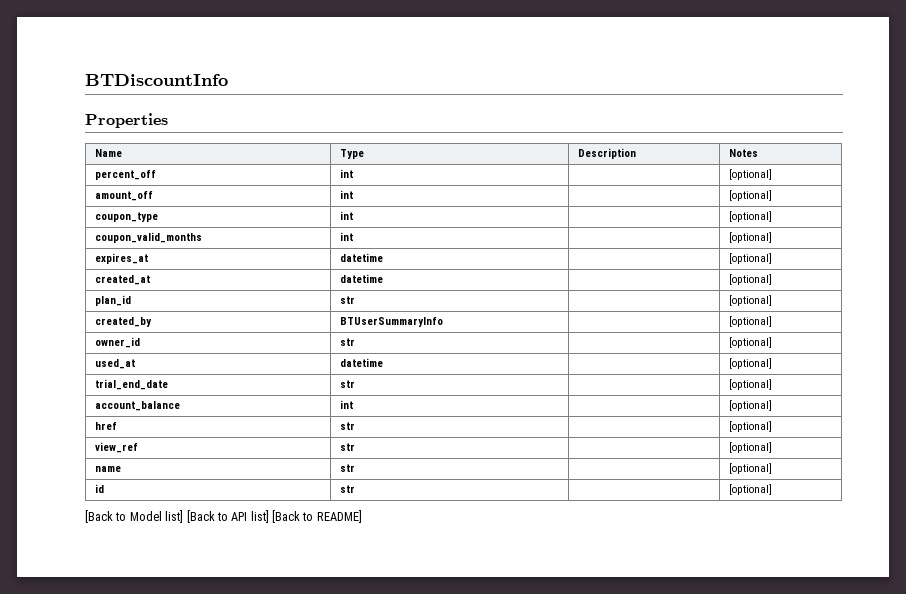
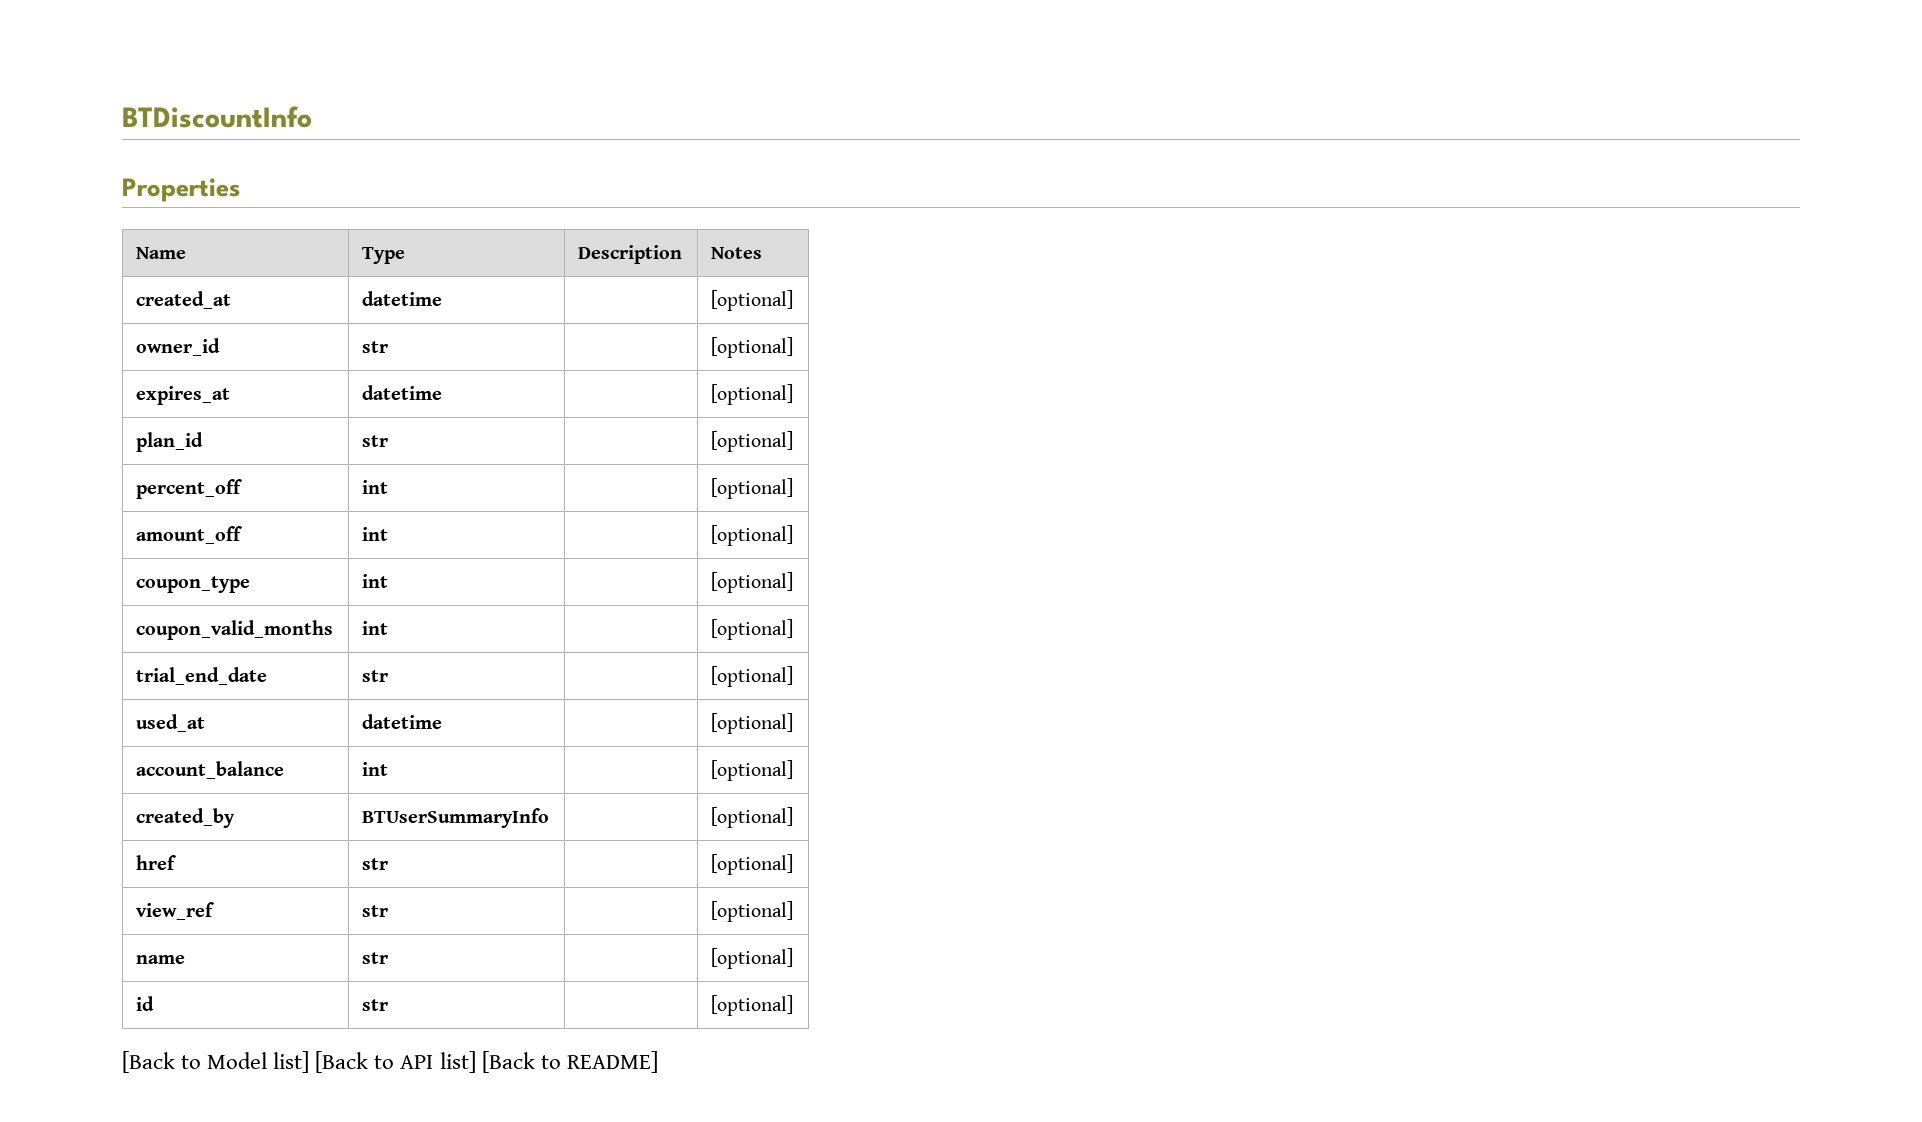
+ created_at | datetime | | [optional]
+ owner_id | str | | [optional]
+ expires_at | datetime | | [optional]
+ plan_id | str | | [optional]
- expires_at | datetime | | [optional]
- created_at | datetime | | [optional]
- plan_id | str | | [optional]
- created_by | BTUserSummaryInfo | | [optional]
- owner_id | str | | [optional]
+ trial_end_date | str | | [optional]
- trial_end_date | str | | [optional]
  account_balance | int | | [optional]
+ created_by | BTUserSummaryInfo | | [optional]

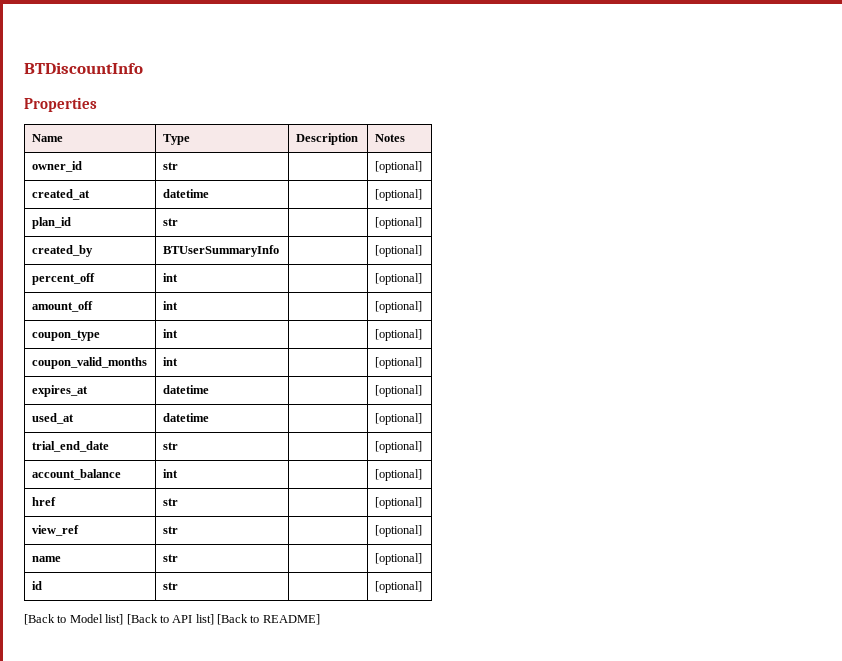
- created_at | datetime | | [optional]
- expires_at | datetime | | [optional]
+ created_at | datetime | | [optional]
+ created_by | BTUserSummaryInfo | | [optional]
- trial_end_date | str | | [optional]
+ expires_at | datetime | | [optional]
+ trial_end_date | str | | [optional]
  account_balance | int | | [optional]
- created_by | BTUserSummaryInfo | | [optional]

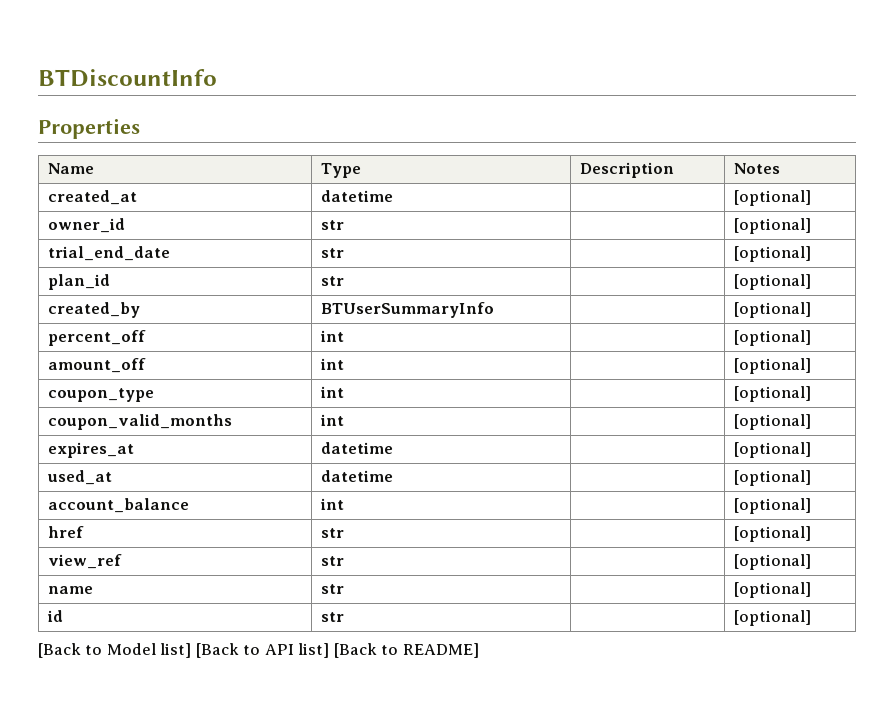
+ created_at | datetime | | [optional]
- created_at | datetime | | [optional]
+ trial_end_date | str | | [optional]
- trial_end_date | str | | [optional]

